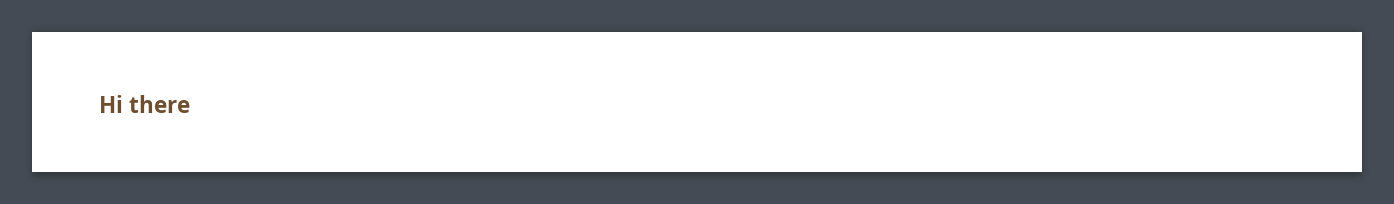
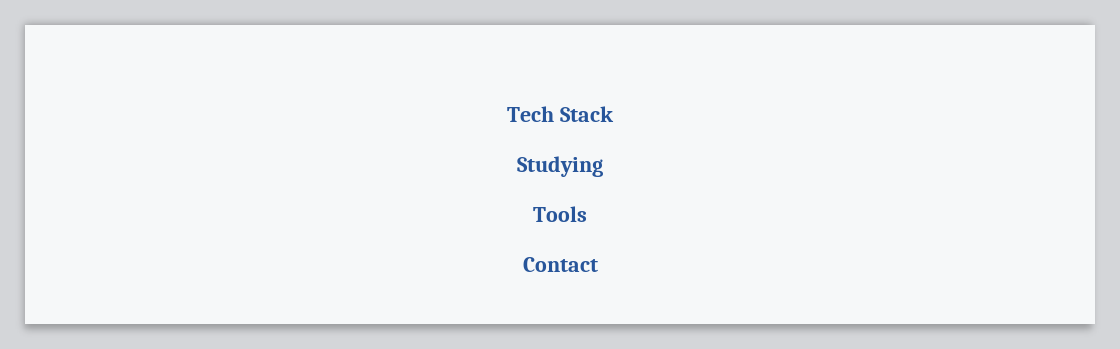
- Hi there
+ Tech Stack
+ Studying
+ Tools
+ Contact

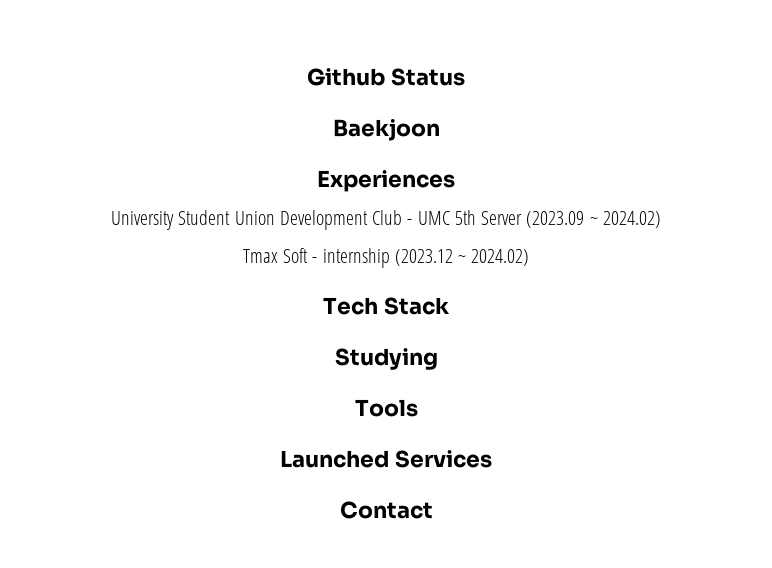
+ Github Status
+ Baekjoon
+ Experiences
+ University Student Union Development Club - UMC 5th Server (2023.09 ~ 2024.02)
+ Tmax Soft - internship (2023.12 ~ 2024.02)
+ Launched Services

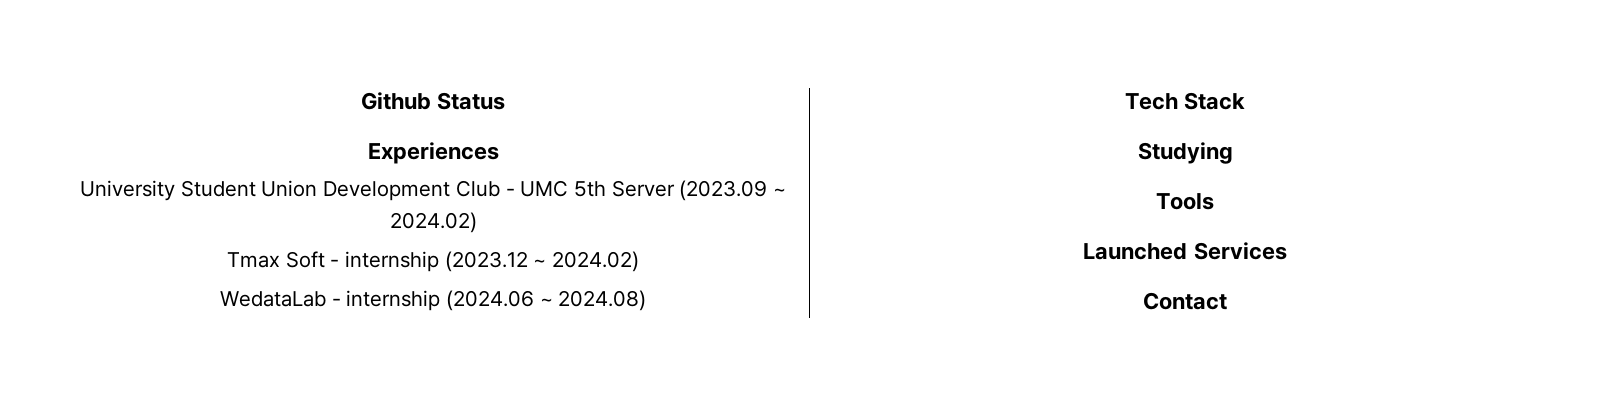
- Baekjoon
+ WedataLab - internship (2024.06 ~ 2024.08)

